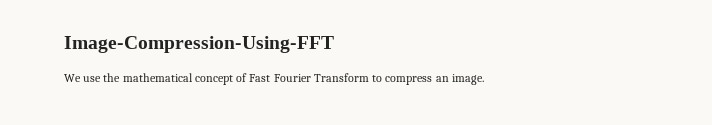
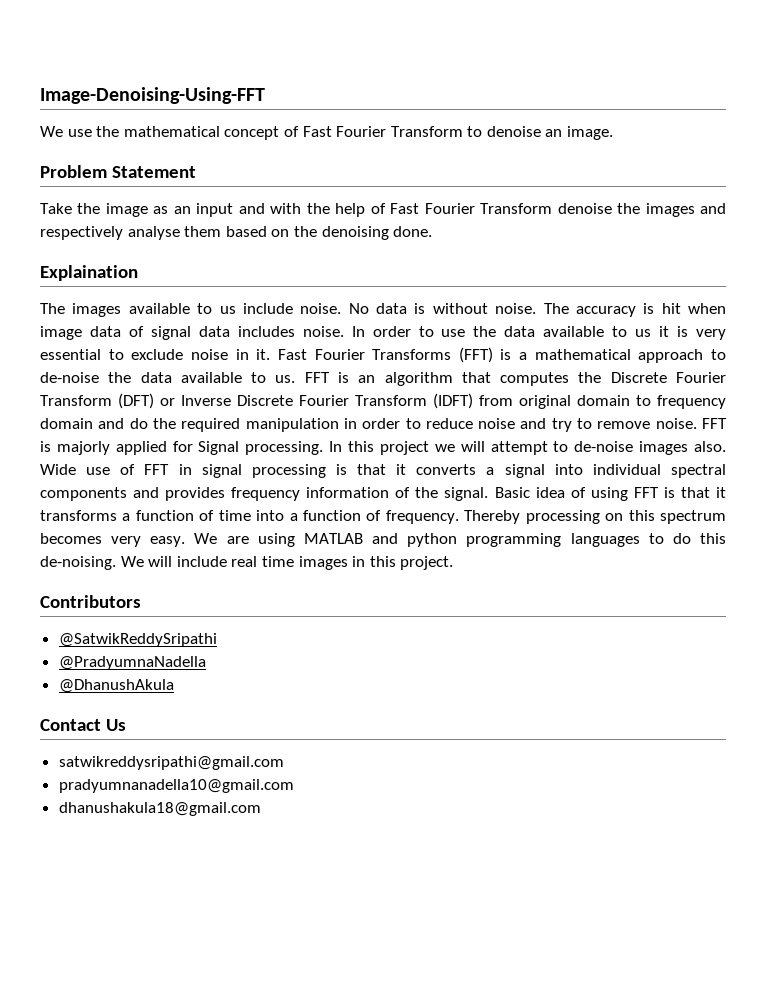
- Image-Compression-Using-FFT
+ Image-Denoising-Using-FFT
- We use the mathematical concept of Fast Fourier Transform to compress an image.
+ We use the mathematical concept of Fast Fourier Transform to denoise an image.
+ Problem Statement
+ Take the image as an input and with the help of Fast Fourier Transform denoise the images and respectively analyse them based on the denoising done.
+ Explaination
+ The images available to us include noise. No data is without noise. The accuracy is hit when image data of signal data includes noise. In order to use the data available to us it is very essential to exclude noise in it. Fast Fourier Transforms (FFT) is a mathematical approach to de-noise the data available to us. FFT is an algorithm that computes the Discrete Fourier Transform (DFT) or Inverse Discrete Fourier Transform (IDFT) from original domain to frequency domain and do the required manipulation in order to reduce noise and try to remove noise. FFT is majorly applied for Signal processing. In this project we will attempt to de-noise images also. Wide use of FFT in signal processing is that it converts a signal into individual spectral components and provides frequency information of the signal. Basic idea of using FFT is that it transforms a function of time into a function of frequency. Thereby processing on this spectrum becomes very easy. We are using MATLAB and python programming languages to do this de-noising. We will include real time images in this project.
+ Contributors
+ @SatwikReddySripathi
+ @PradyumnaNadella
+ @DhanushAkula
+ Contact Us
+ satwikreddysripathi@gmail.com
+ pradyumnanadella10@gmail.com
+ dhanushakula18@gmail.com

